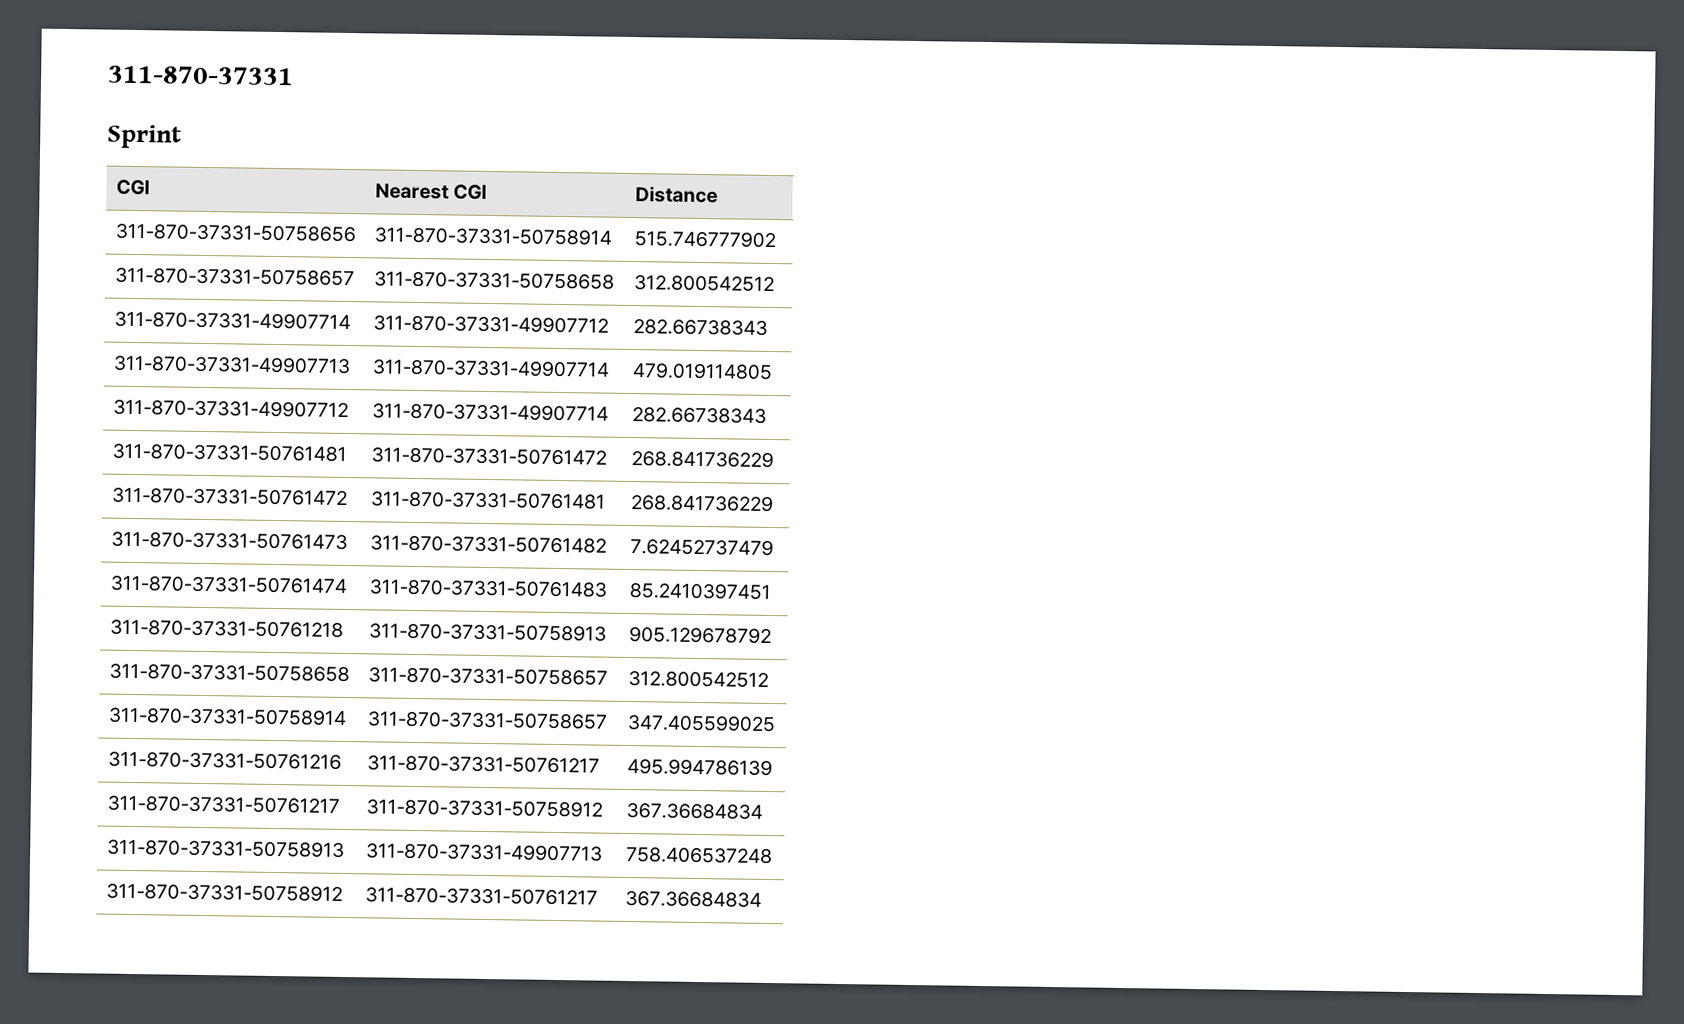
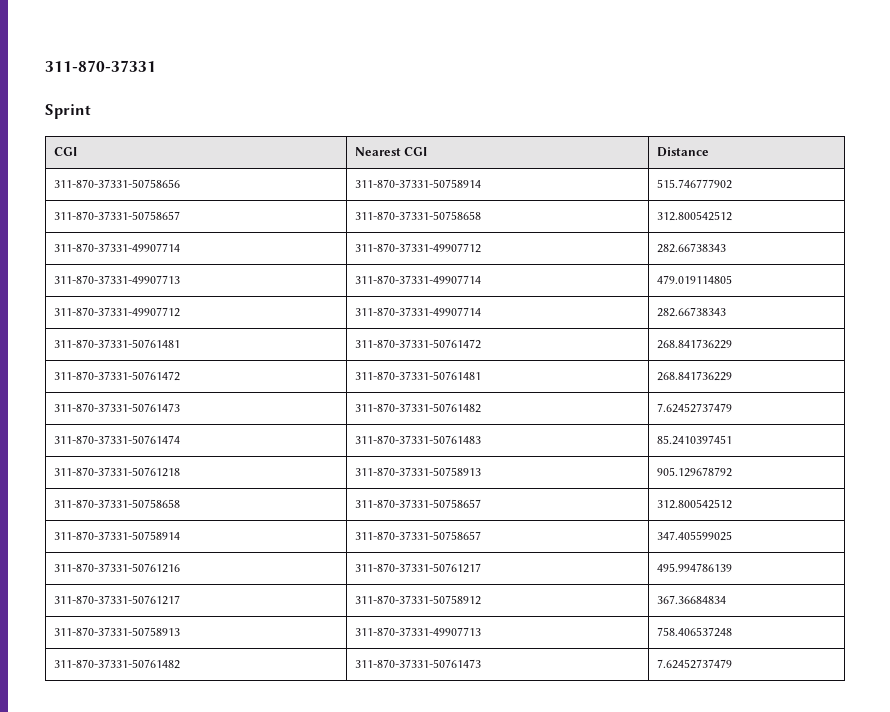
- 311-870-37331-50758912 | 311-870-37331-50761217 | 367.36684834
+ 311-870-37331-50761482 | 311-870-37331-50761473 | 7.62452737479

